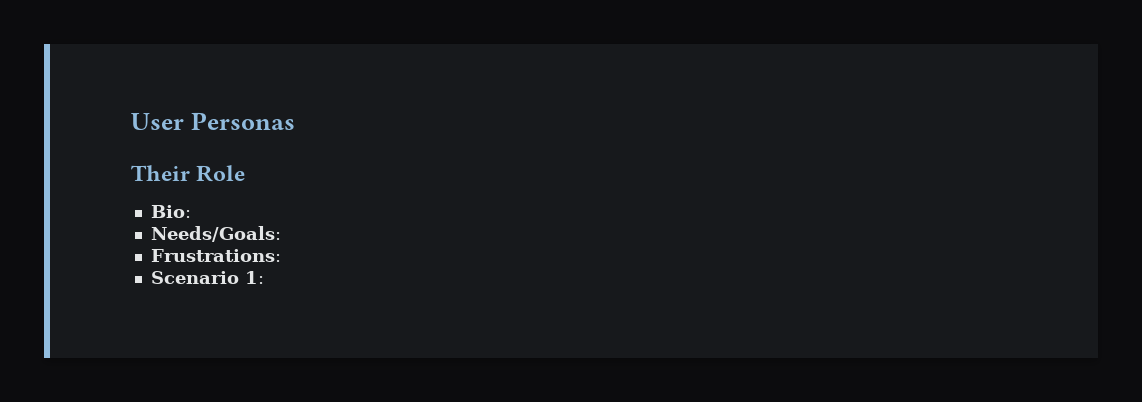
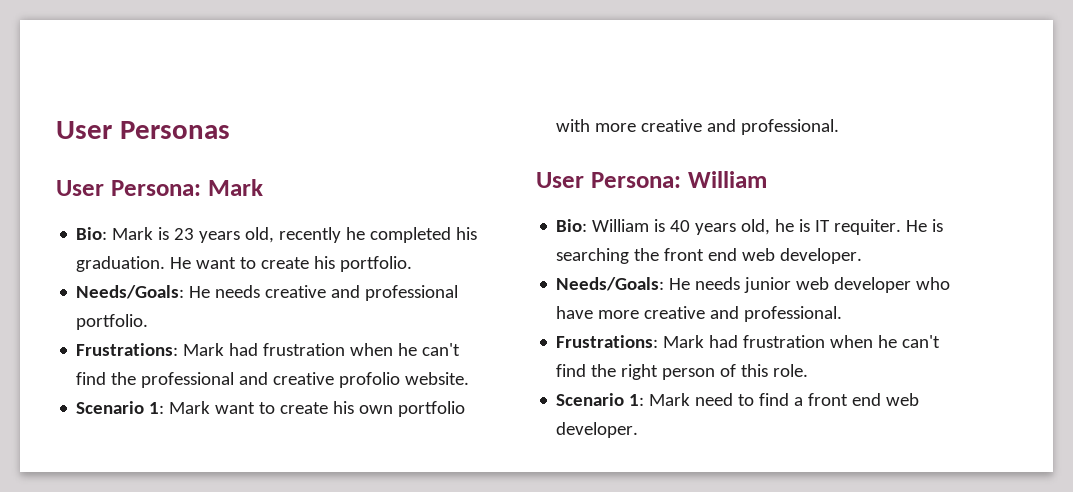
- Their Role
- Bio:
- Needs/Goals:
- Frustrations:
- Scenario 1:
+ User Persona: Mark
+ Bio: Mark is 23 years old, recently he completed his graduation. He want to create his portfolio.
+ Needs/Goals: He needs creative and professional portfolio.
+ Frustrations: Mark had frustration when he can't find the professional and creative profolio website.
+ Scenario 1: Mark want to create his own portfolio with more creative and professional.
+ User Persona: William
+ Bio: William is 40 years old, he is IT requiter. He is searching the front end web developer.
+ Needs/Goals: He needs junior web developer who have more creative and professional.
+ Frustrations: Mark had frustration when he can't find the right person of this role.
+ Scenario 1: Mark need to find a front end web developer.

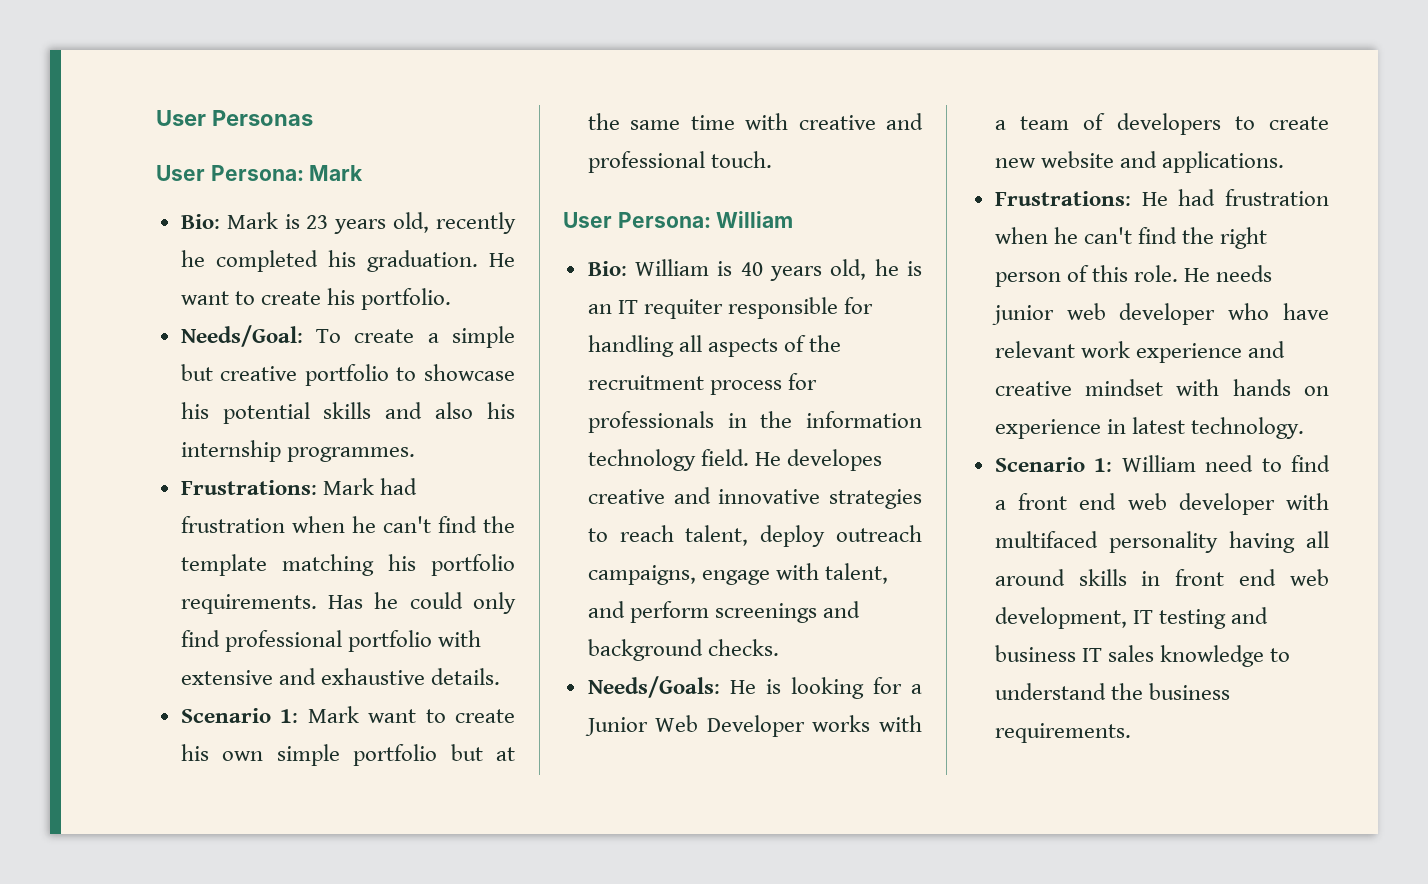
- Needs/Goals: He needs creative and professional portfolio.
- Frustrations: Mark had frustration when he can't find the professional and creative profolio website.
+ Needs/Goal: To create a simple but creative portfolio to showcase his potential skills and also his internship programmes.
+ Frustrations: Mark had frustration when he can't find the template matching his portfolio requirements. Has he could only find professional portfolio with extensive and exhaustive details.
- Scenario 1: Mark want to create his own portfolio with more creative and professional.
+ Scenario 1: Mark want to create his own simple portfolio but at the same time with creative and professional touch.
- Bio: William is 40 years old, he is IT requiter. He is searching the front end web developer.
- Needs/Goals: He needs junior web developer who have more creative and professional.
- Frustrations: Mark had frustration when he can't find the right person of this role.
- Scenario 1: Mark need to find a front end web developer.
+ Bio: William is 40 years old, he is an IT requiter responsible for handling all aspects of the recruitment process for professionals in the information technology field. He developes creative and innovative strategies to reach talent, deploy outreach campaigns, engage with talent, and perform screenings and background checks.
+ Needs/Goals: He is looking for a Junior Web Developer works with a team of developers to create new website and applications.
+ Frustrations: He had frustration when he can't find the right person of this role. He needs junior web developer who have relevant work experience and creative mindset with hands on experience in latest technology.
+ Scenario 1: William need to find a front end web developer with multifaced personality having all around skills in front end web development, IT testing and business IT sales knowledge to understand the business requirements.

